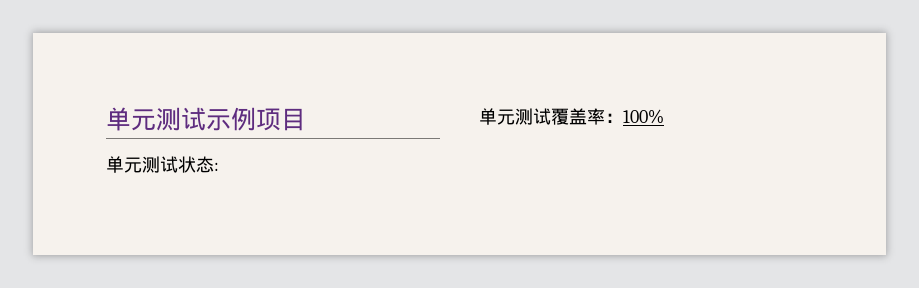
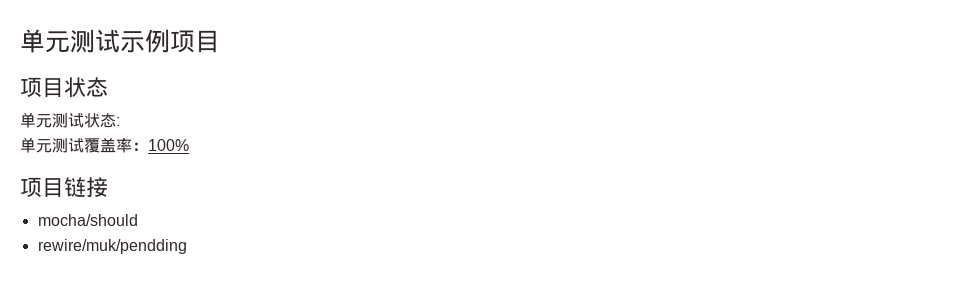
+ 项目状态
+ 项目链接
+ mocha/should
+ rewire/muk/pendding

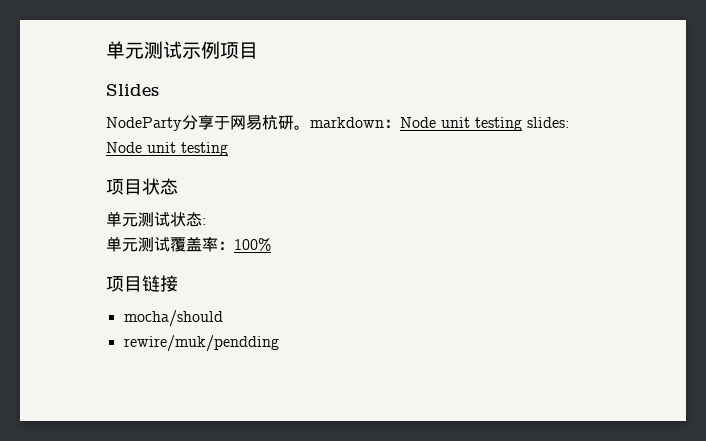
+ Slides
+ NodeParty分享于网易杭研。markdown：Node unit testing slides: Node unit testing

